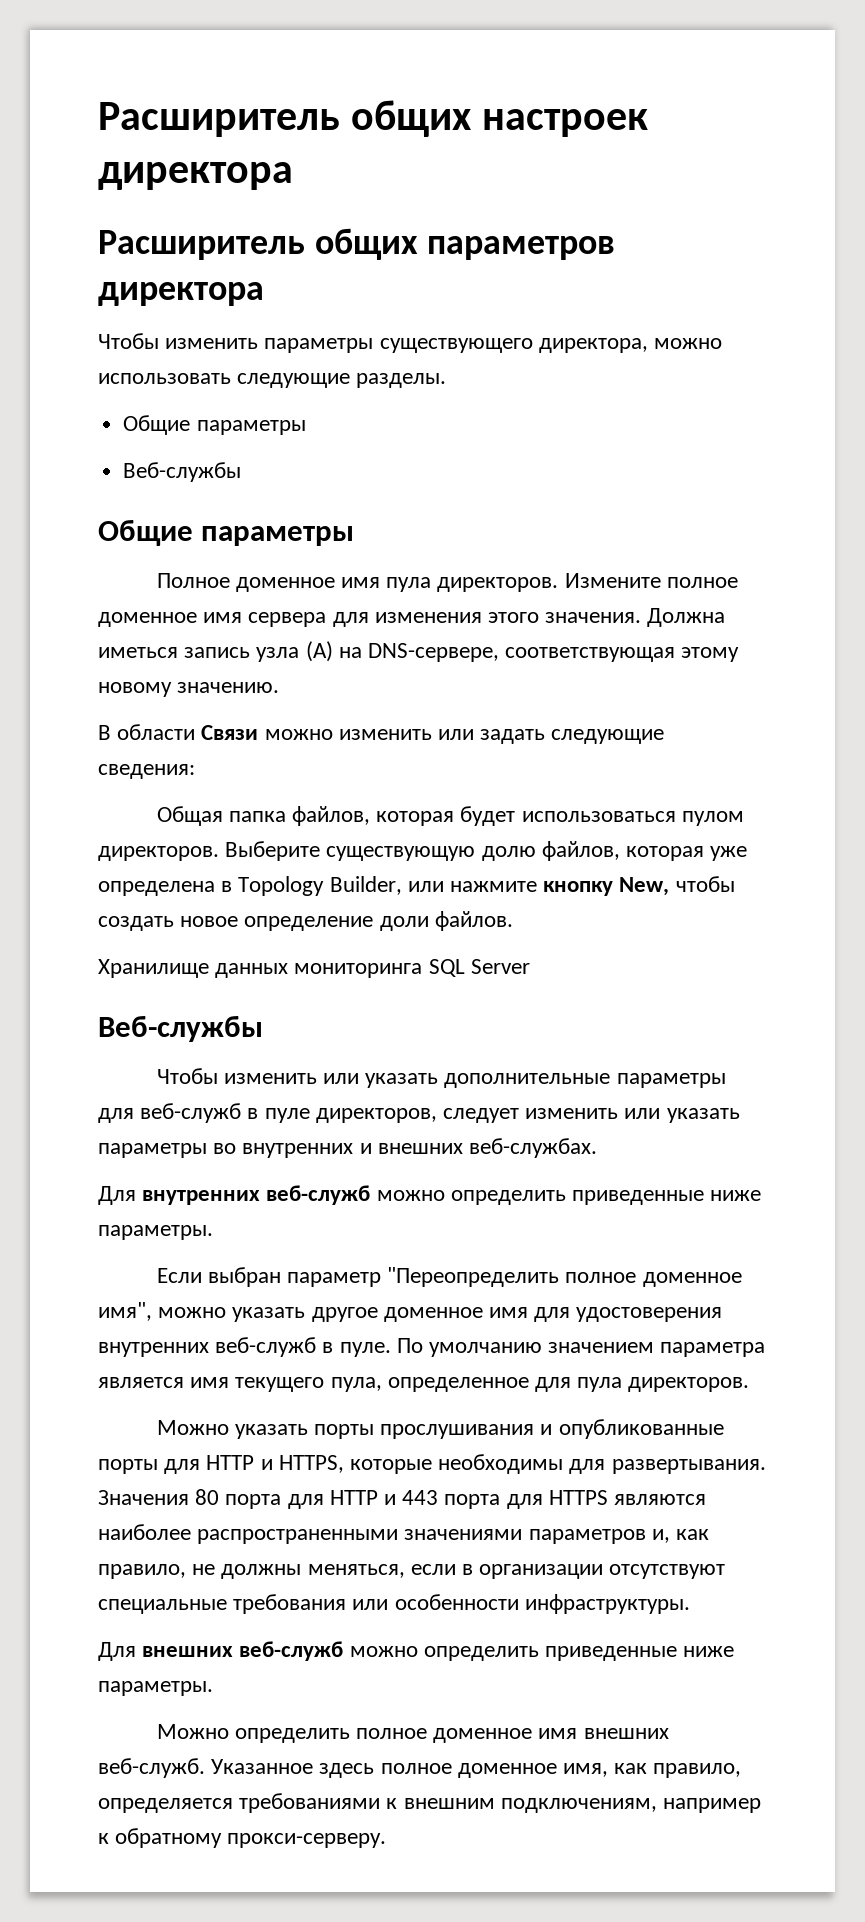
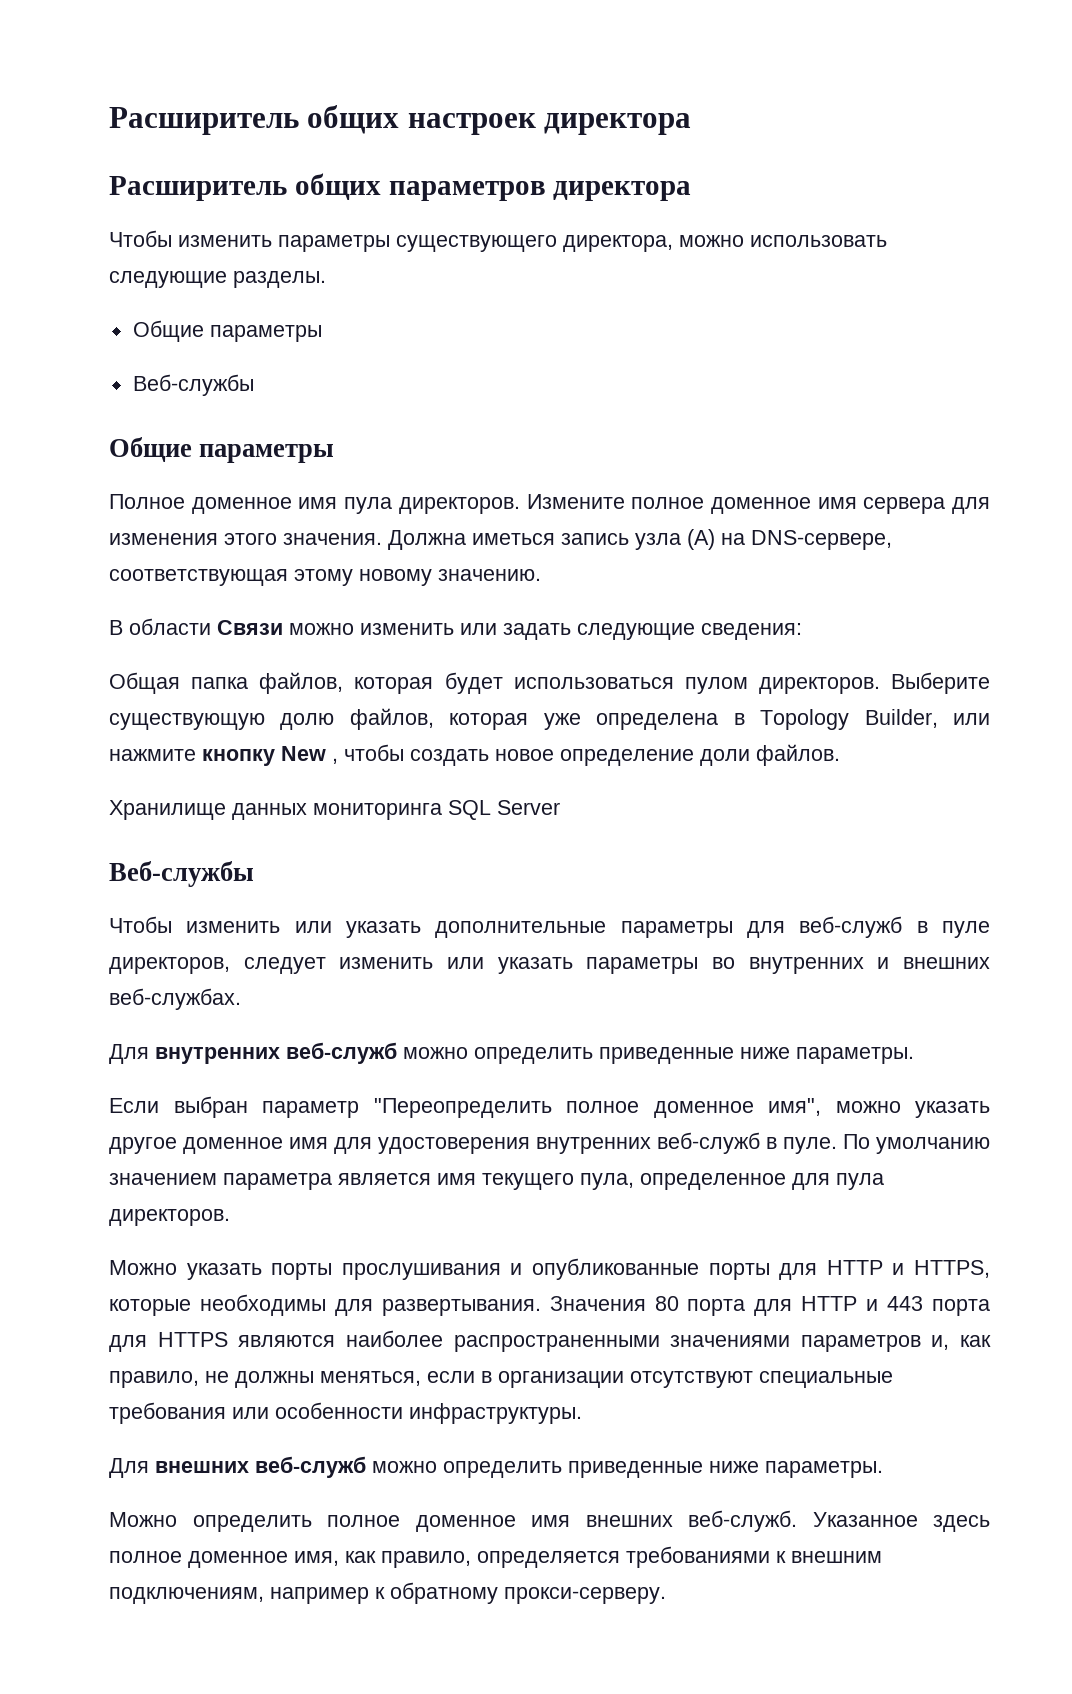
- Выберите существующую долю файлов, которая уже определена в Topology Builder, или нажмите кнопку New, чтобы создать новое определение доли файлов.
+ Выберите существующую долю файлов, которая уже определена в Topology Builder, или нажмите кнопку New , чтобы создать новое определение доли файлов.

